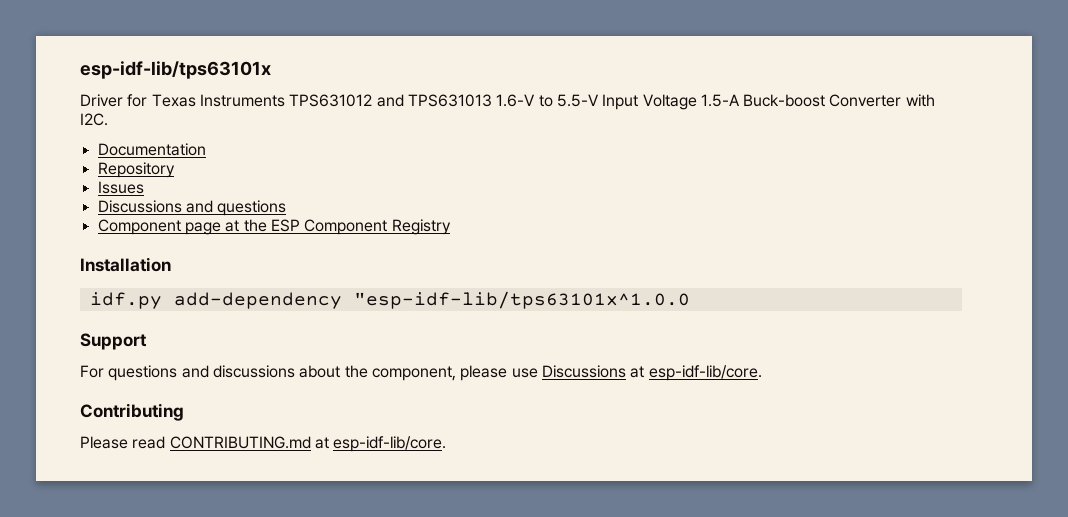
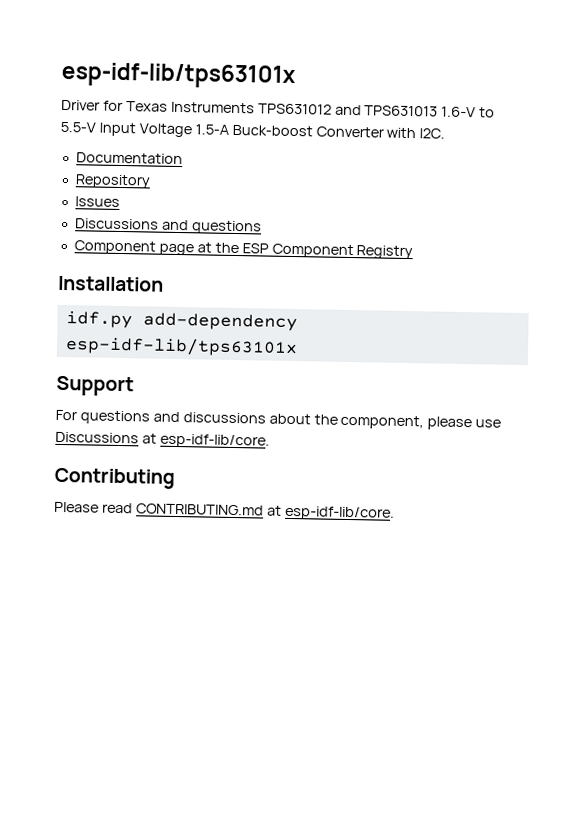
- idf.py add-dependency "esp-idf-lib/tps63101x^1.0.0
+ idf.py add-dependency esp-idf-lib/tps63101x

